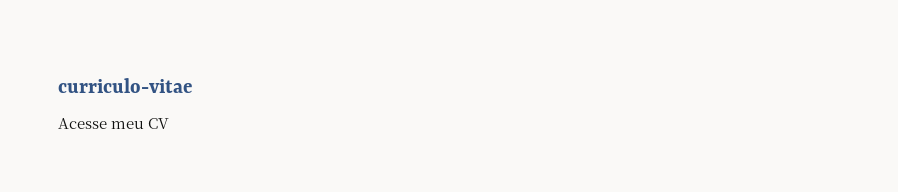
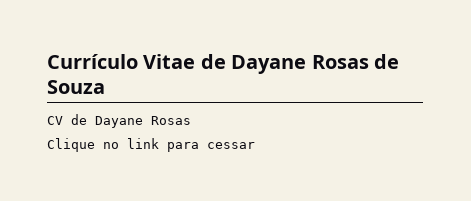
- curriculo-vitae
- Acesse meu CV
+ Currículo Vitae de Dayane Rosas de Souza
+ CV de Dayane Rosas
+ Clique no link para cessar

